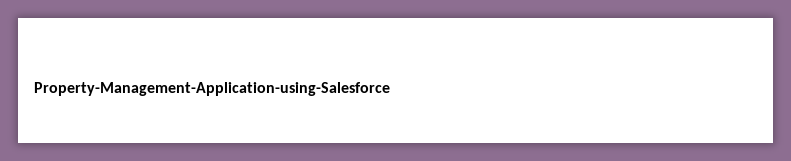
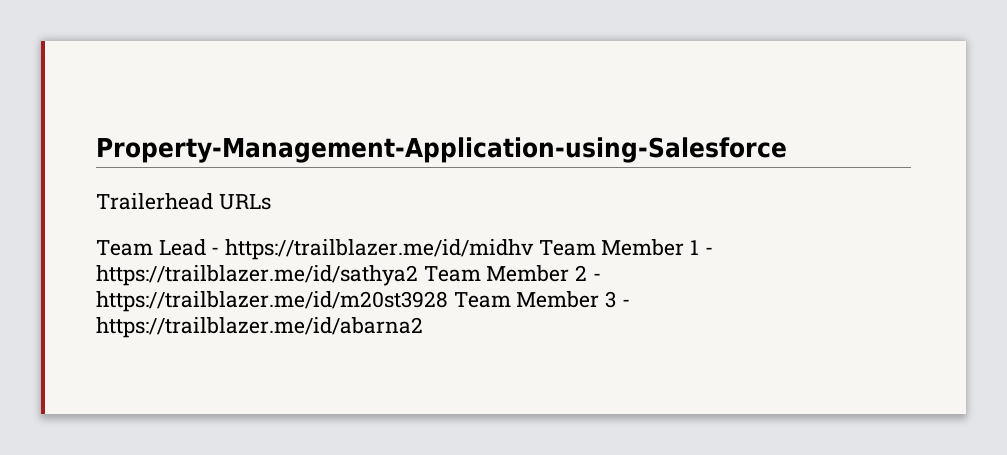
+ Trailerhead URLs
+ Team Lead - https://trailblazer.me/id/midhv Team Member 1 - https://trailblazer.me/id/sathya2 Team Member 2 - https://trailblazer.me/id/m20st3928 Team Member 3 - https://trailblazer.me/id/abarna2

